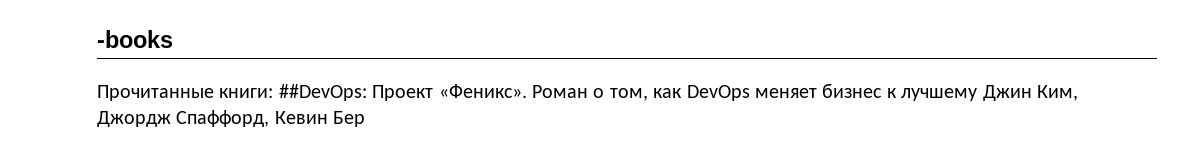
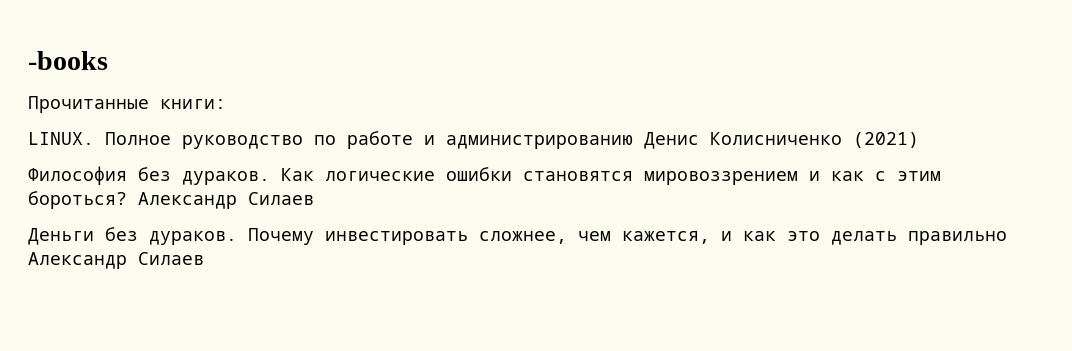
- Прочитанные книги: ##DevOps: Проект «Феникс». Роман о том, как DevOps меняет бизнес к лучшему Джин Ким, Джордж Спаффорд, Кевин Бер
+ Прочитанные книги:
+ LINUX. Полное руководство по работе и администрированию Денис Колисниченко (2021)
+ Философия без дураков. Как логические ошибки становятся мировоззрением и как с этим бороться? Александр Силаев
+ Деньги без дураков. Почему инвестировать сложнее, чем кажется, и как это делать правильно Александр Силаев

